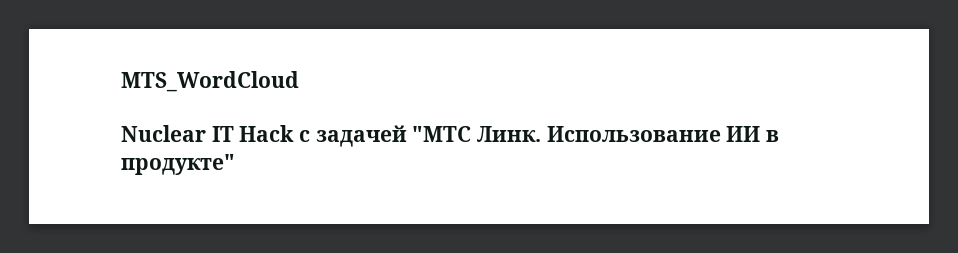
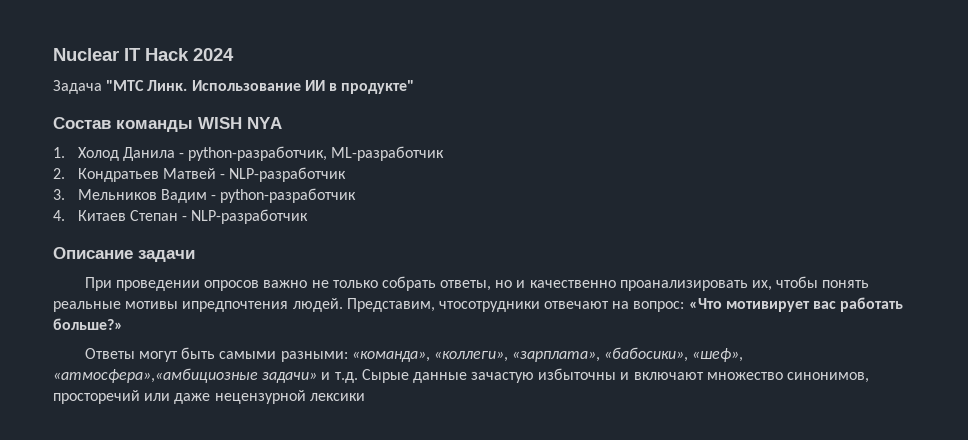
- MTS_WordCloud
- Nuclear IT Hack с задачей "МТС Линк.
+ Nuclear IT Hack 2024
+ Задача "МТС Линк.
+ Состав команды WISH NYA
+ 1. Холод Данила - python-разработчик, ML-разработчик
+ 2. Кондратьев Матвей - NLP-разработчик
+ 3. Мельников Вадим - python-разработчик
+ 4. Китаев Степан - NLP-разработчик
+ Описание задачи
+ При проведении опросов важно не только собрать ответы, но и качественно проанализировать их, чтобы понять реальные мотивы ипредпочтения людей. Представим, чтосотрудники отвечают на вопрос: «Что мотивирует вас работать больше?»
+ Ответы могут быть самыми разными: «команда», «коллеги», «зарплата», «бабосики», «шеф», «атмосфера»,«амбициозные задачи» и т.д. Сырые данные зачастую избыточны и включают множество синонимов, просторечий или даже нецензурной лексики

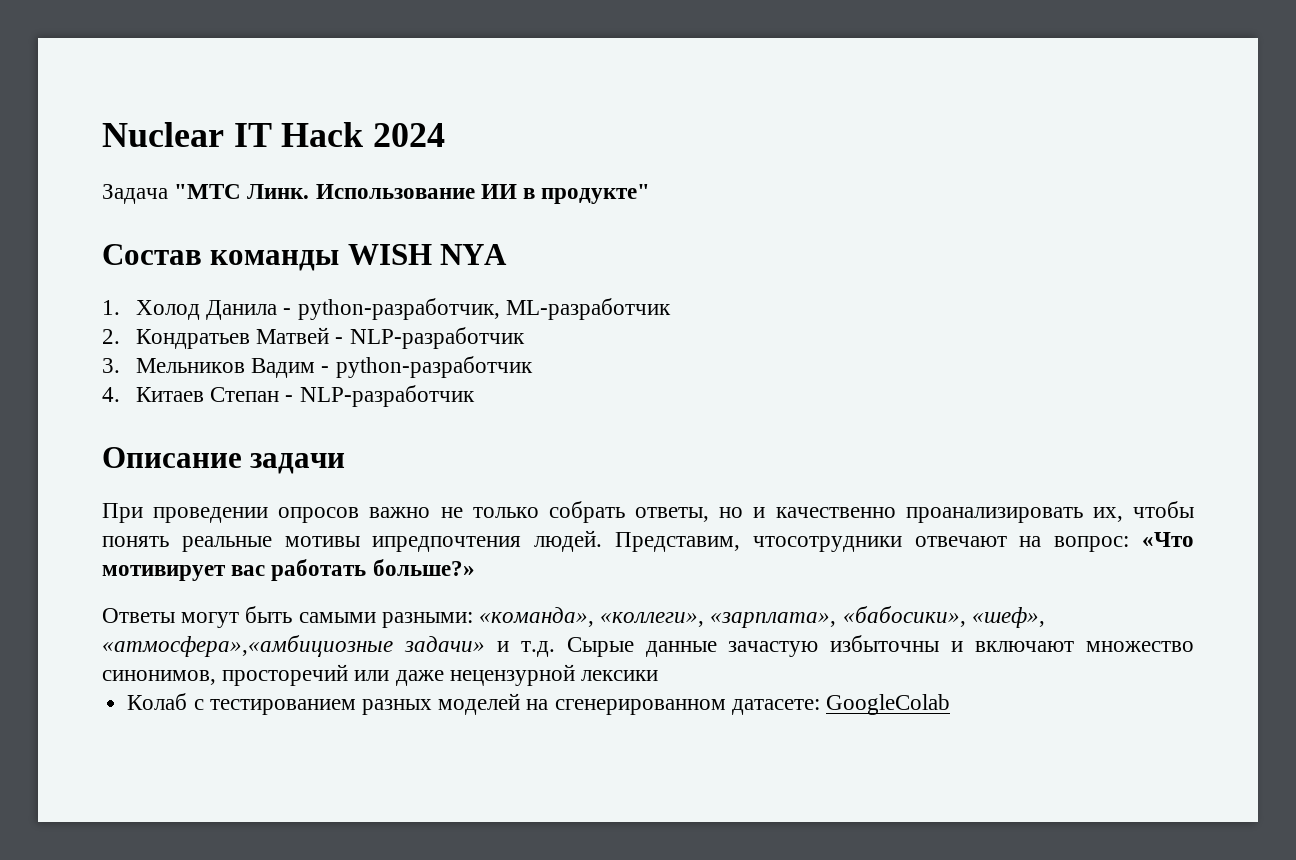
+ Колаб с тестированием разных моделей на сгенерированном датасете: GoogleColab

